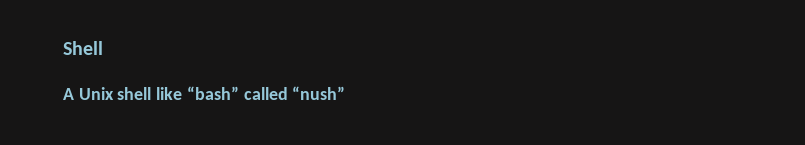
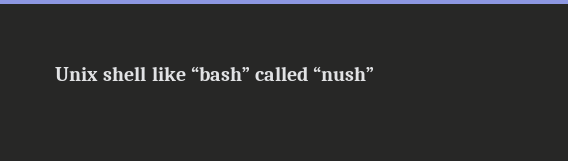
- Shell
- A Unix shell like “bash” called “nush”
+ Unix shell like “bash” called “nush”

